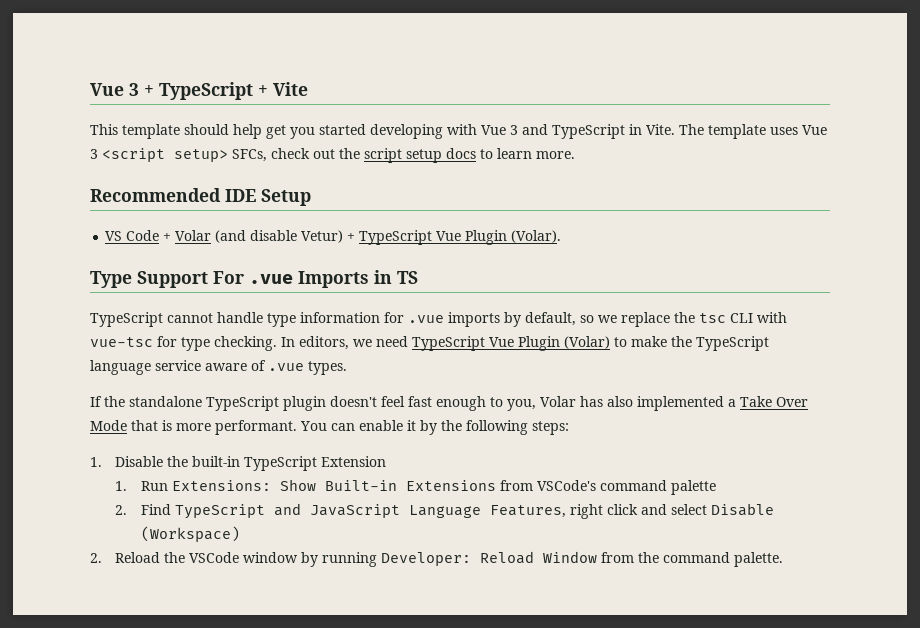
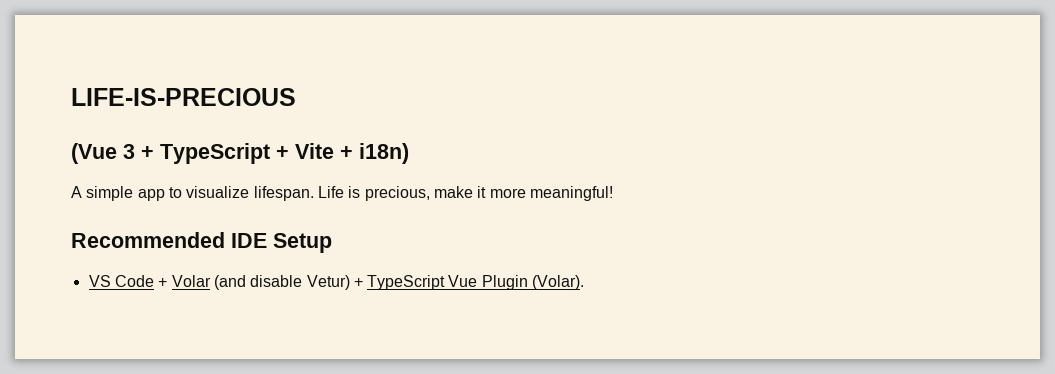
- Vue 3 + TypeScript + Vite
- This template should help get you started developing with Vue 3 and TypeScript in Vite. The template uses Vue 3 <script setup> SFCs, check out the script setup docs to learn more.
+ LIFE-IS-PRECIOUS
+ (Vue 3 + TypeScript + Vite + i18n)
+ A simple app to visualize lifespan. Life is precious, make it more meaningful!
- Type Support For .vue Imports in TS
- TypeScript cannot handle type information for .vue imports by default, so we replace the tsc CLI with vue-tsc for type checking. In editors, we need TypeScript Vue Plugin (Volar) to make the TypeScript language service aware of .vue types.
- If the standalone TypeScript plugin doesn't feel fast enough to you, Volar has also implemented a Take Over Mode that is more performant. You can enable it by the following steps:
- 1. Disable the built-in TypeScript Extension
- 1. Run Extensions: Show Built-in Extensions from VSCode's command palette
- 2. Find TypeScript and JavaScript Language Features, right click and select Disable (Workspace)
- 2. Reload the VSCode window by running Developer: Reload Window from the command palette.

